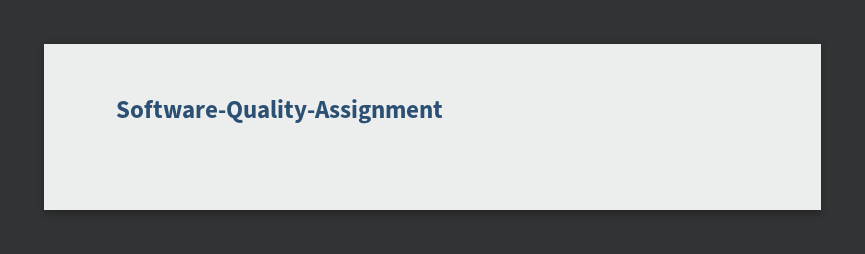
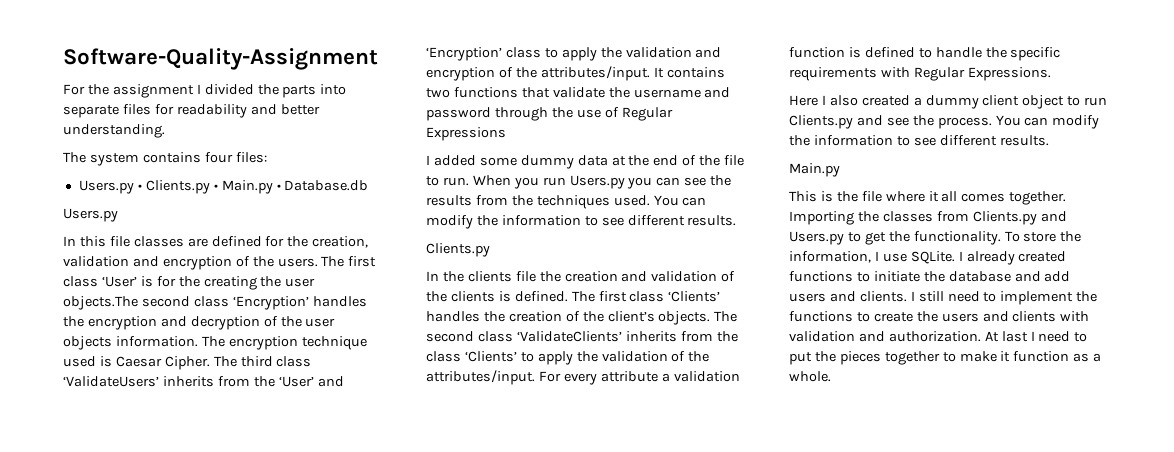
+ For the assignment I divided the parts into separate files for readability and better understanding.
+ The system contains four files:
+ Users.py • Clients.py • Main.py • Database.db
+ Users.py
+ In this file classes are defined for the creation, validation and encryption of the users. The first class ‘User’ is for the creating the user objects.The second class ‘Encryption’ handles the encryption and decryption of the user objects information. The encryption technique used is Caesar Cipher. The third class ‘ValidateUsers’ inherits from the ‘User’ and ‘Encryption’ class to apply the validation and encryption of the attributes/input. It contains two functions that validate the username and password through the use of Regular Expressions
+ I added some dummy data at the end of the file to run. When you run Users.py you can see the results from the techniques used. You can modify the information to see different results.
+ Clients.py
+ In the clients file the creation and validation of the clients is defined. The first class ‘Clients’ handles the creation of the client’s objects. The second class ‘ValidateClients’ inherits from the class ‘Clients’ to apply the validation of the attributes/input. For every attribute a validation function is defined to handle the specific requirements with Regular Expressions.
+ Here I also created a dummy client object to run Clients.py and see the process. You can modify the information to see different results.
+ Main.py
+ This is the file where it all comes together. Importing the classes from Clients.py and Users.py to get the functionality. To store the information, I use SQLite. I already created functions to initiate the database and add users and clients. I still need to implement the functions to create the users and clients with validation and authorization. At last I need to put the pieces together to make it function as a whole.

